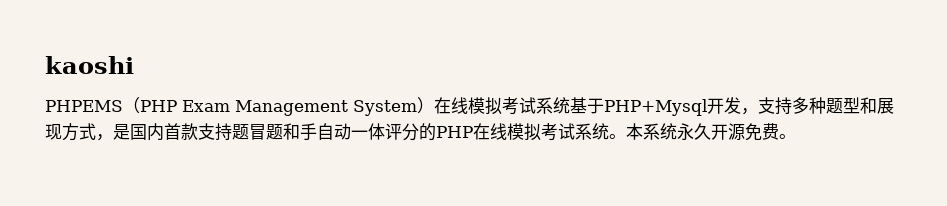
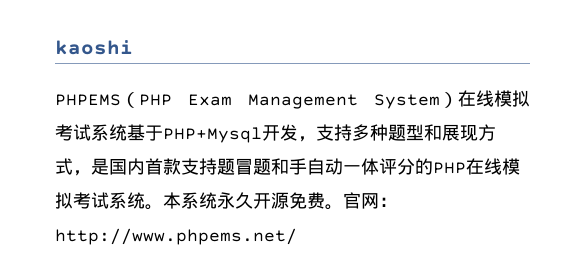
+ 官网：http://www.phpems.net/

